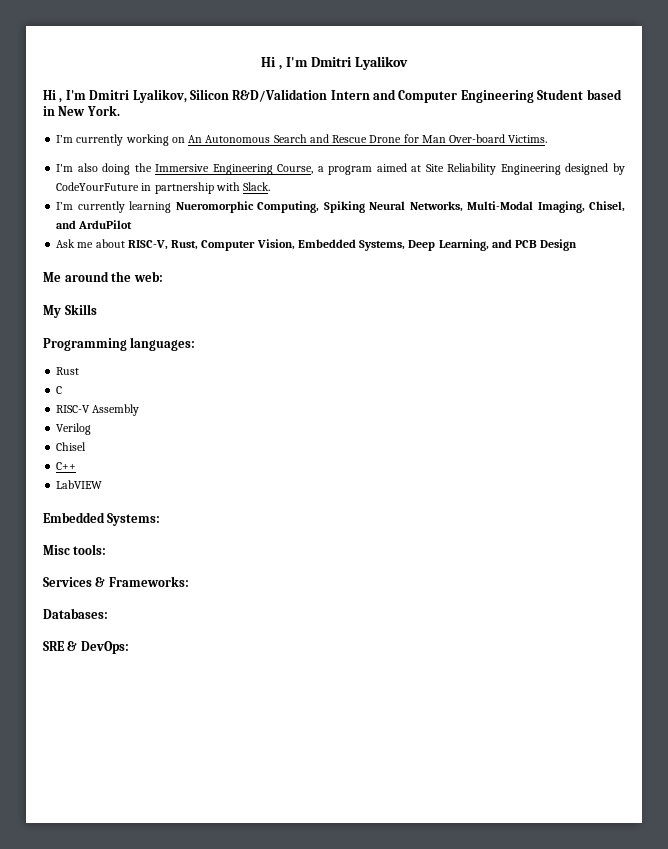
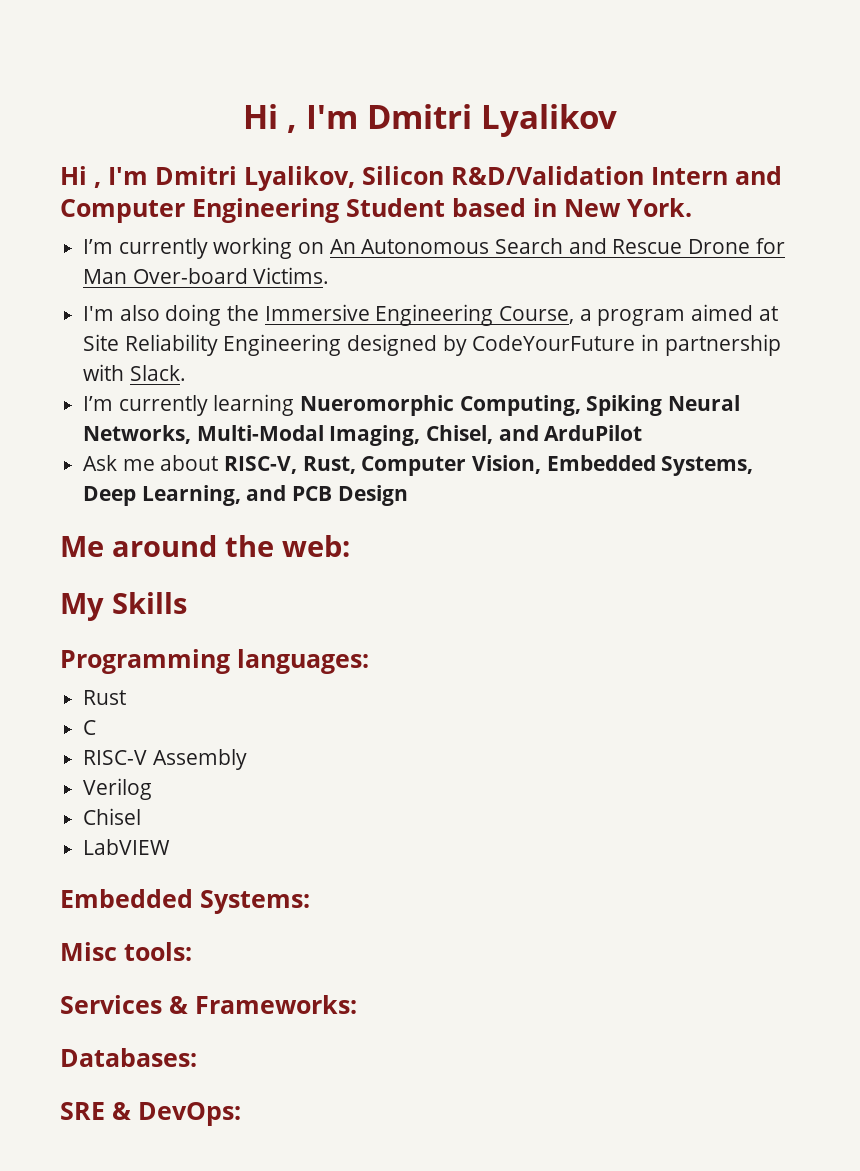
- C++

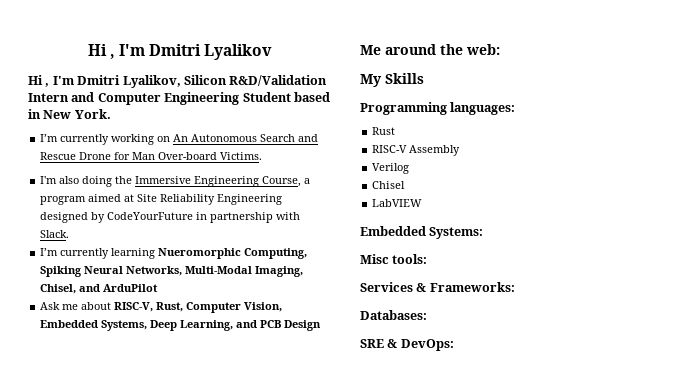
- C

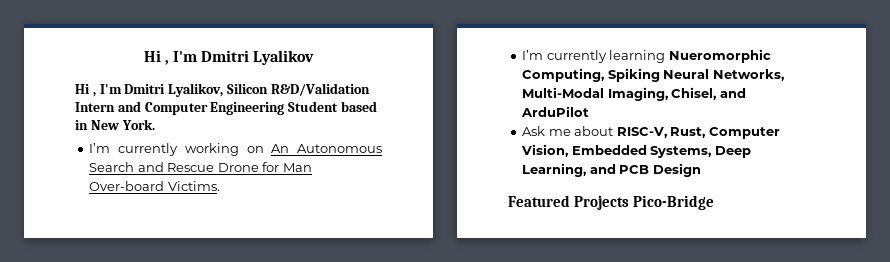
- I'm also doing the Immersive Engineering Course, a program aimed at Site Reliability Engineering designed by CodeYourFuture in partnership with Slack.
- Me around the web:
- My Skills
- Programming languages:
- Rust
- RISC-V Assembly
- Verilog
- Chisel
- LabVIEW
- Embedded Systems:
- Misc tools:
- Services & Frameworks:
- Databases:
- SRE & DevOps:
+ Featured Projects Pico-Bridge

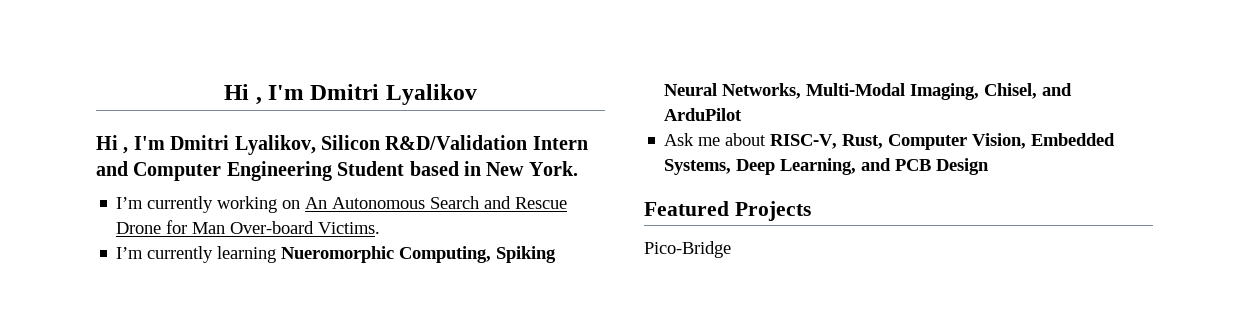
- Featured Projects Pico-Bridge
+ Featured Projects
+ Pico-Bridge

